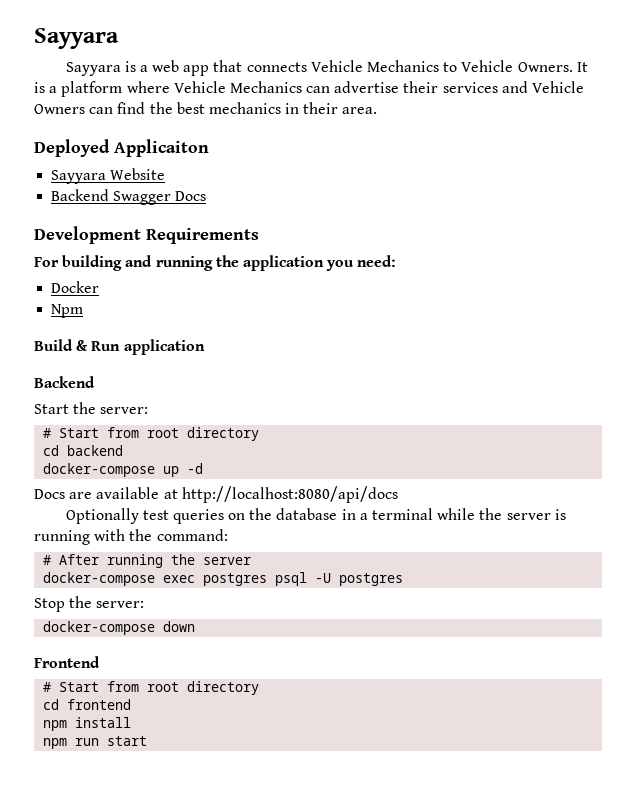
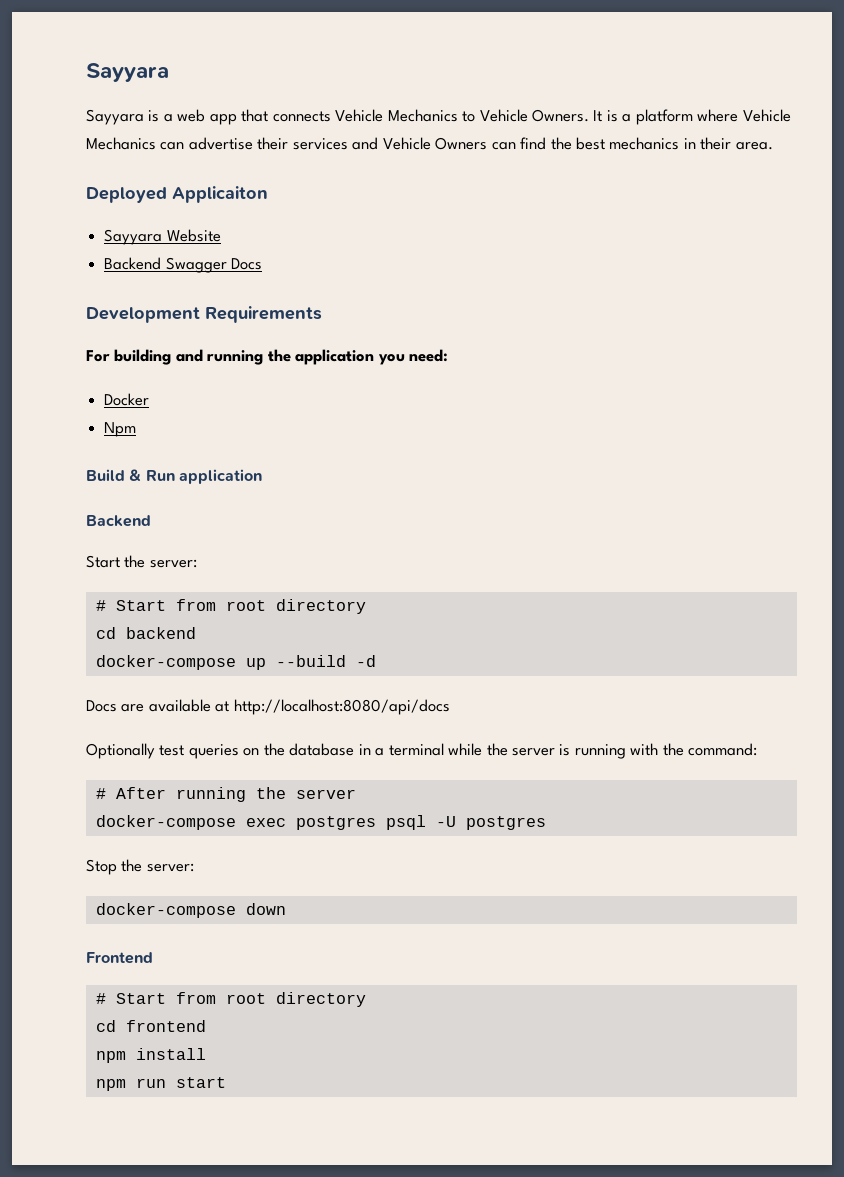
- docker-compose up -d
+ docker-compose up --build -d

